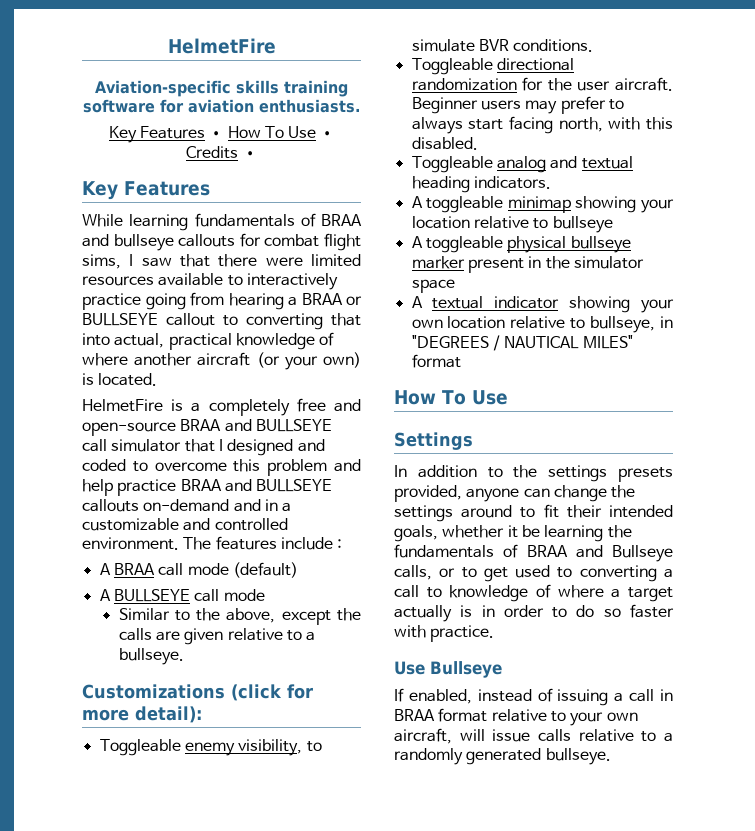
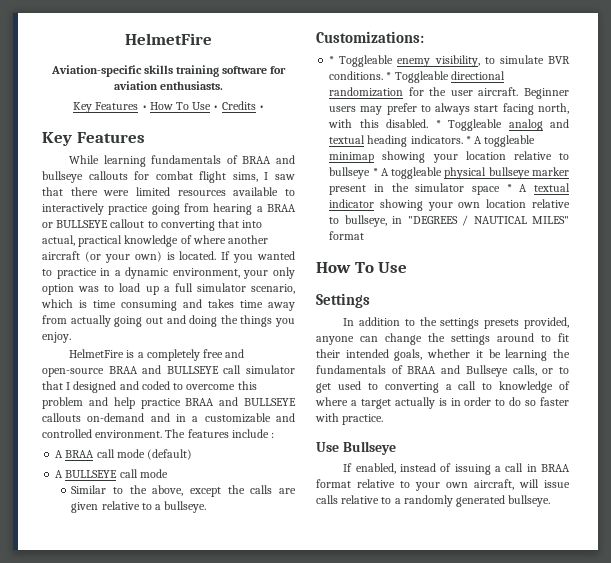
+ If you wanted to practice in a dynamic environment, your only option was to load up a full simulator scenario, which is time consuming and takes time away from actually going out and doing the things you enjoy.
- Customizations (click for more detail):
- Toggleable enemy visibility, to simulate BVR conditions.
- Toggleable directional randomization for the user aircraft.
+ Customizations:
+ * Toggleable enemy visibility, to simulate BVR conditions. * Toggleable directional randomization for the user aircraft.
- Beginner users may prefer to always start facing north, with this disabled.
- Toggleable analog and textual heading indicators.
- A toggleable minimap showing your location relative to bullseye
- A toggleable physical bullseye marker present in the simulator space
- A textual indicator showing your own location relative to bullseye, in "DEGREES / NAUTICAL MILES" format
+ Beginner users may prefer to always start facing north, with this disabled. * Toggleable analog and textual heading indicators. * A toggleable minimap showing your location relative to bullseye * A toggleable physical bullseye marker present in the simulator space * A textual indicator showing your own location relative to bullseye, in "DEGREES / NAUTICAL MILES" format

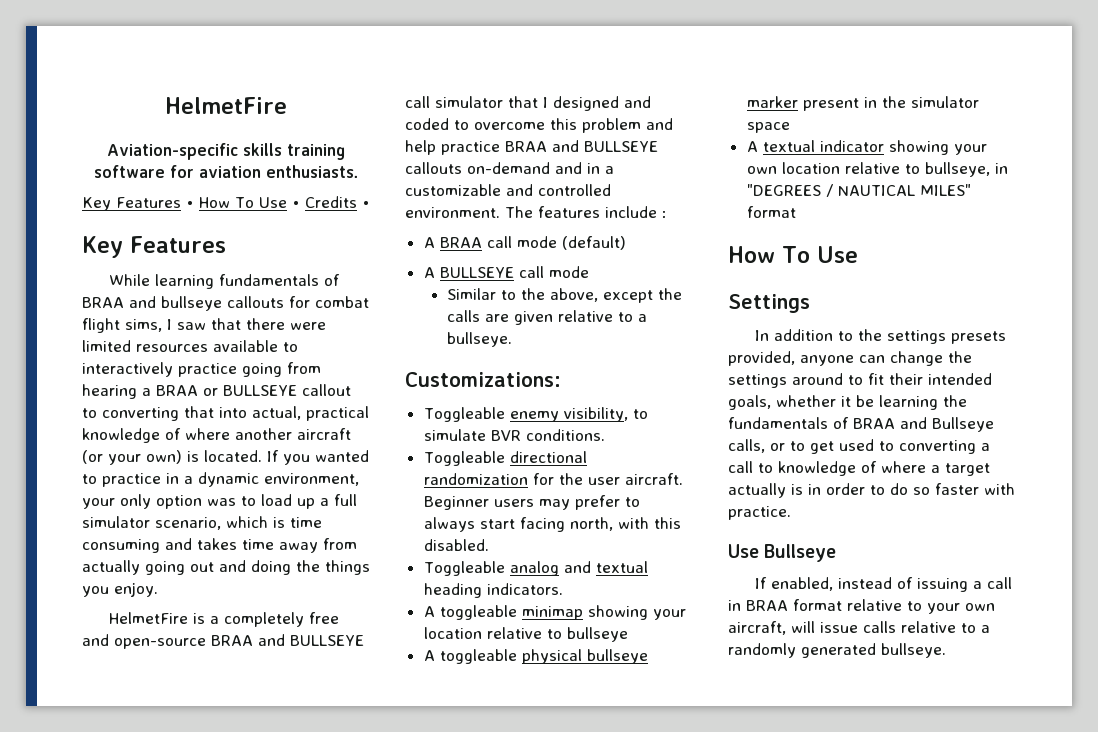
- * Toggleable enemy visibility, to simulate BVR conditions. * Toggleable directional randomization for the user aircraft.
+ Toggleable enemy visibility, to simulate BVR conditions.
+ Toggleable directional randomization for the user aircraft.
- Beginner users may prefer to always start facing north, with this disabled. * Toggleable analog and textual heading indicators. * A toggleable minimap showing your location relative to bullseye * A toggleable physical bullseye marker present in the simulator space * A textual indicator showing your own location relative to bullseye, in "DEGREES / NAUTICAL MILES" format
+ Beginner users may prefer to always start facing north, with this disabled.
+ Toggleable analog and textual heading indicators.
+ A toggleable minimap showing your location relative to bullseye
+ A toggleable physical bullseye marker present in the simulator space
+ A textual indicator showing your own location relative to bullseye, in "DEGREES / NAUTICAL MILES" format

